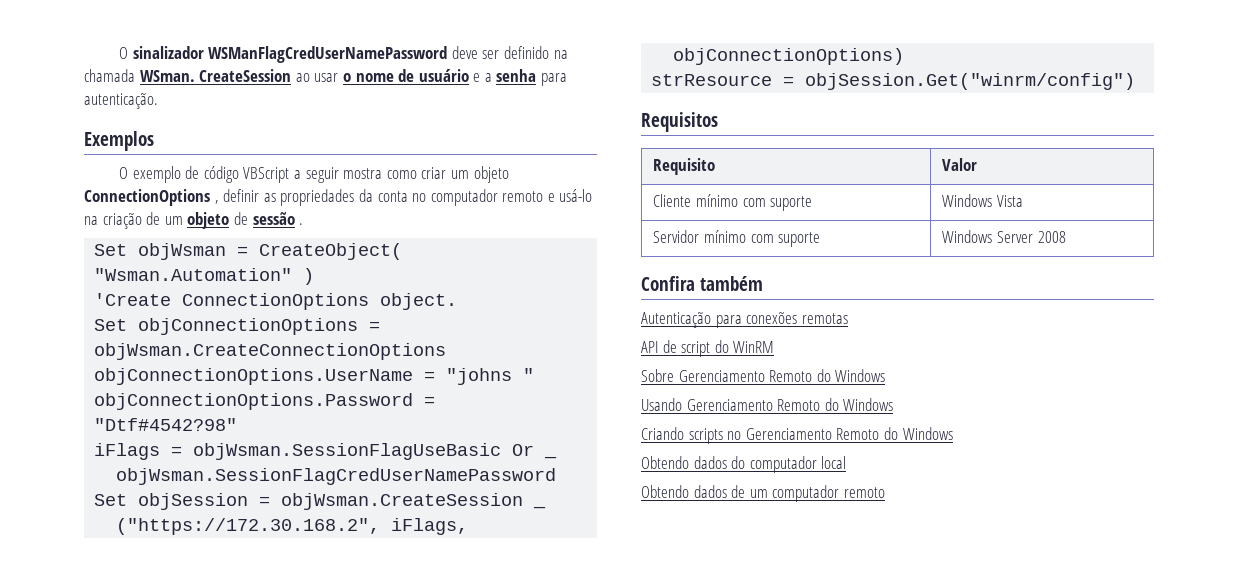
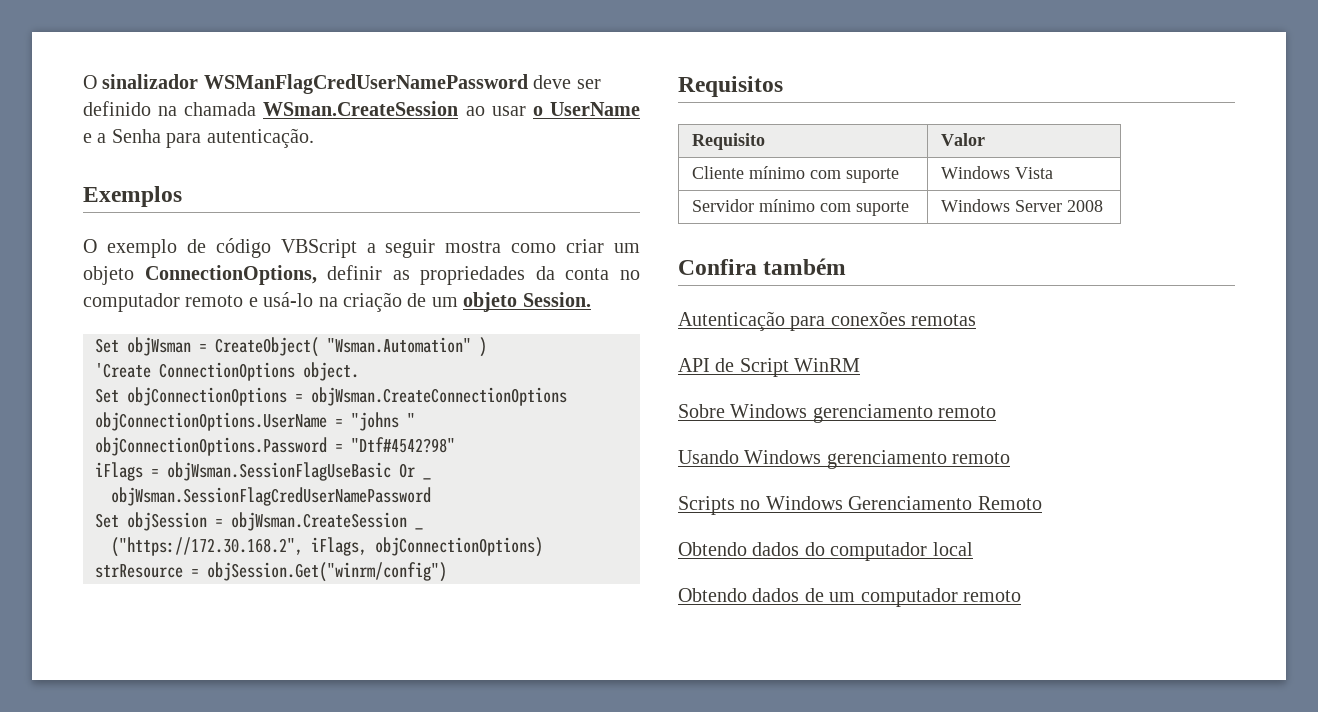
- O sinalizador WSManFlagCredUserNamePassword deve ser definido na chamada WSman. CreateSession ao usar o nome de usuário e a senha para autenticação.
+ O sinalizador WSManFlagCredUserNamePassword deve ser definido na chamada WSman.CreateSession ao usar o UserName e a Senha para autenticação.
- O exemplo de código VBScript a seguir mostra como criar um objeto ConnectionOptions , definir as propriedades da conta no computador remoto e usá-lo na criação de um objeto de sessão .
+ O exemplo de código VBScript a seguir mostra como criar um objeto ConnectionOptions, definir as propriedades da conta no computador remoto e usá-lo na criação de um objeto Session.
- API de script do WinRM
+ API de Script WinRM
- Sobre Gerenciamento Remoto do Windows
- Usando Gerenciamento Remoto do Windows
- Criando scripts no Gerenciamento Remoto do Windows
+ Sobre Windows gerenciamento remoto
+ Usando Windows gerenciamento remoto
+ Scripts no Windows Gerenciamento Remoto

